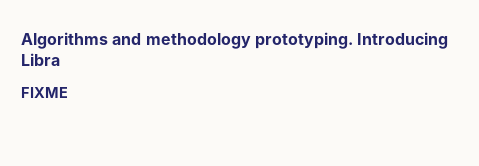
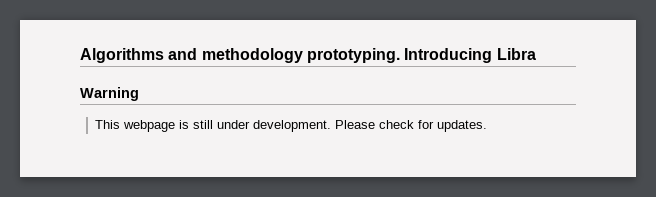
- FIXME
+ Warning
+ This webpage is still under development. Please check for updates.

